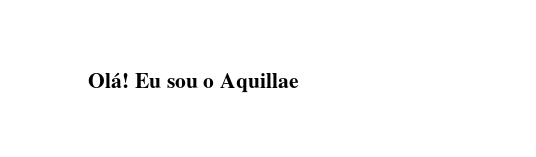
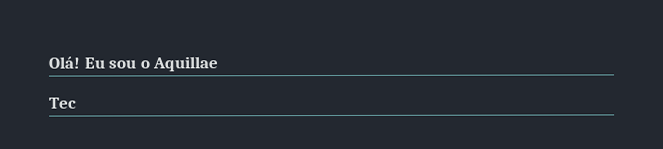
+ Tec

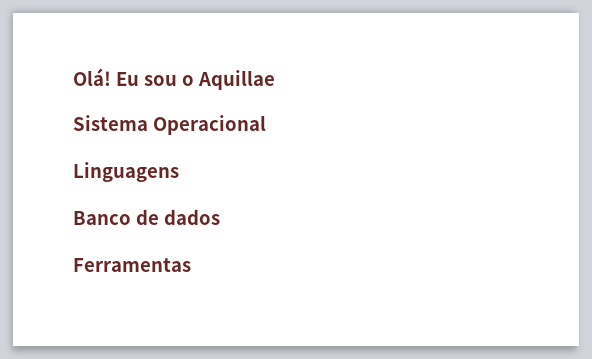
- Tec
+ Sistema Operacional
+ Linguagens
+ Banco de dados
+ Ferramentas

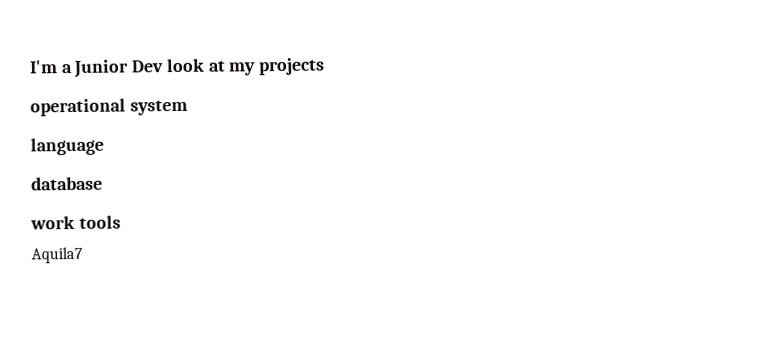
- Olá! Eu sou o Aquillae
- Sistema Operacional
- Linguagens
- Banco de dados
- Ferramentas
+ I'm a Junior Dev look at my projects
+ operational system
+ language
+ database
+ work tools
+ Aquila7

